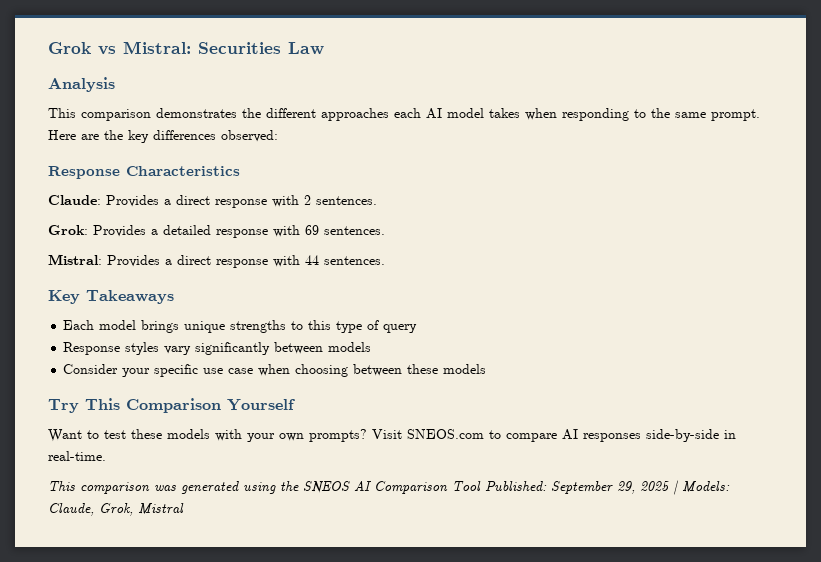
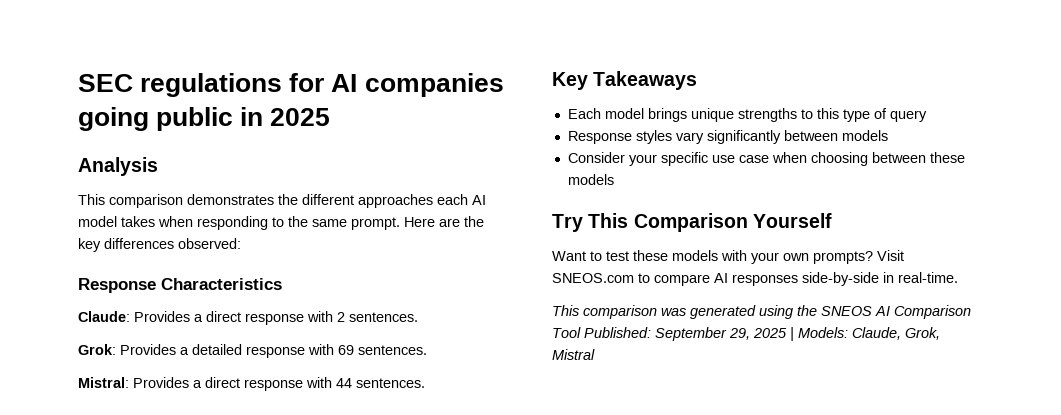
- Grok vs Mistral: Securities Law
+ SEC regulations for AI companies going public in 2025

